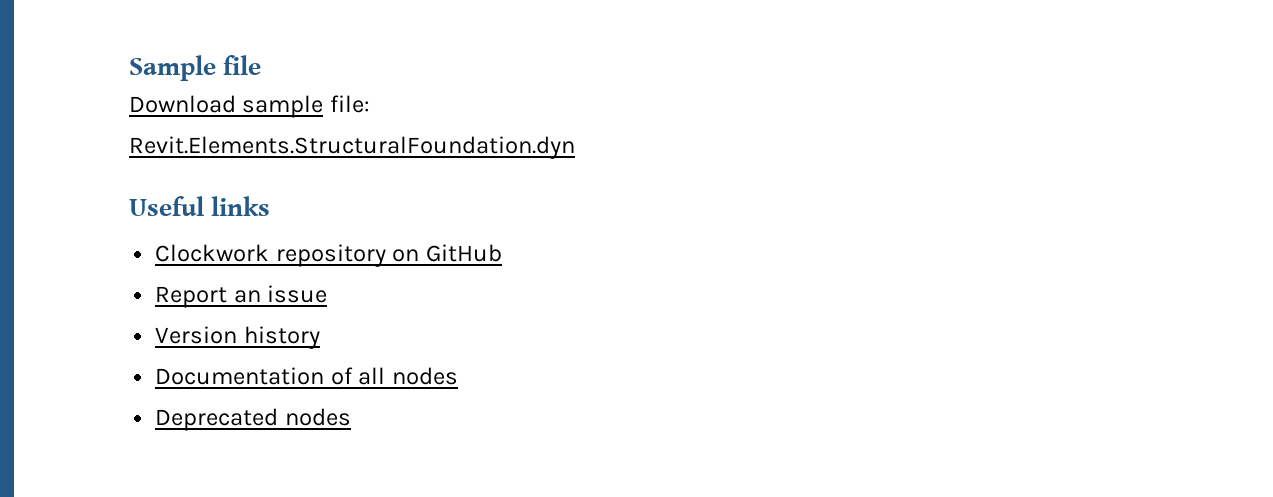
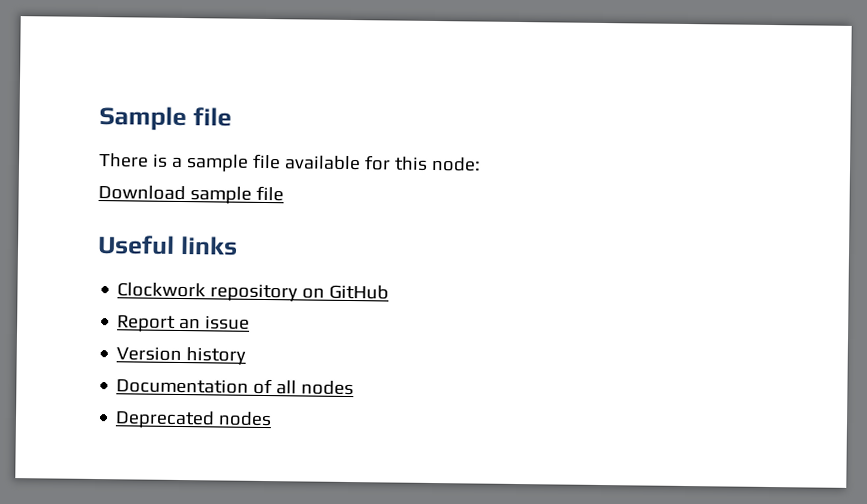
+ There is a sample file available for this node:
- Download sample file:
- Revit.Elements.StructuralFoundation.dyn
+ Download sample file

